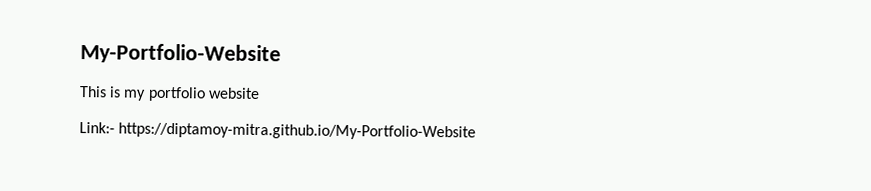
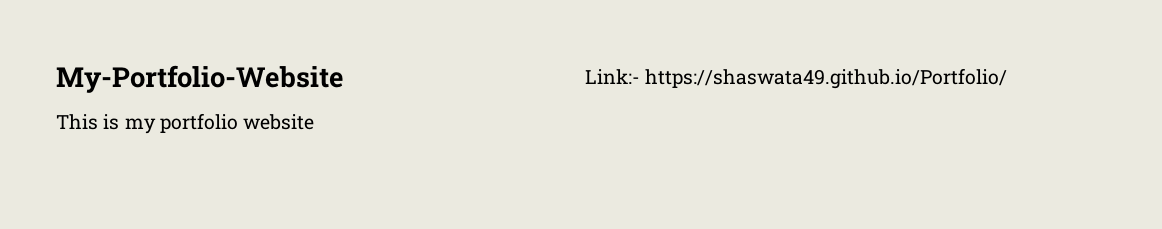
- Link:- https://diptamoy-mitra.github.io/My-Portfolio-Website
+ Link:- https://shaswata49.github.io/Portfolio/

